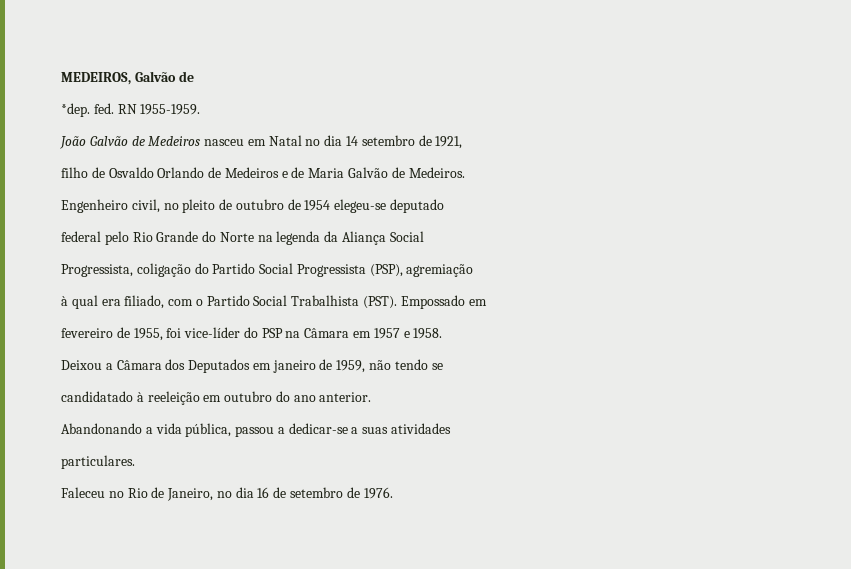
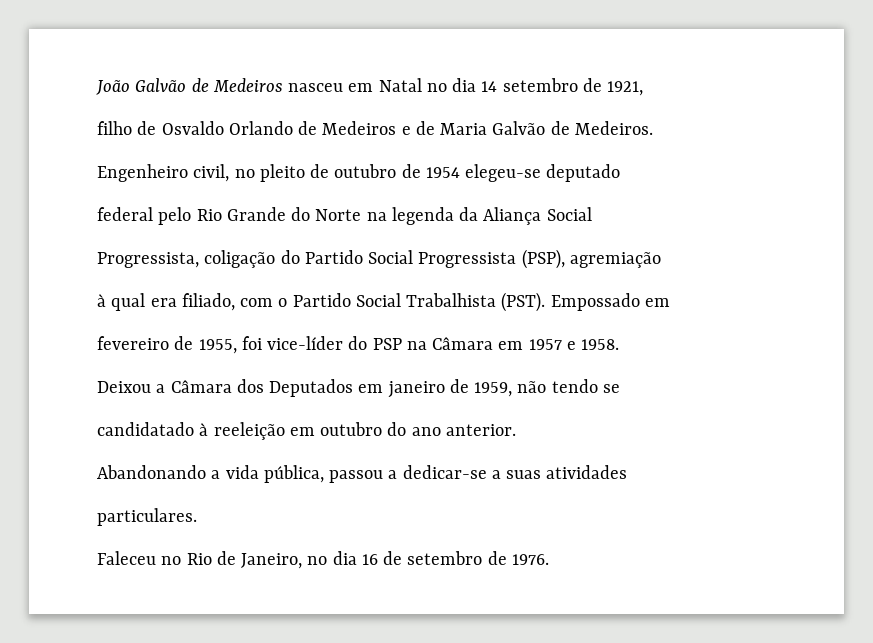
- MEDEIROS, Galvão de
- *dep. fed. RN 1955-1959.

